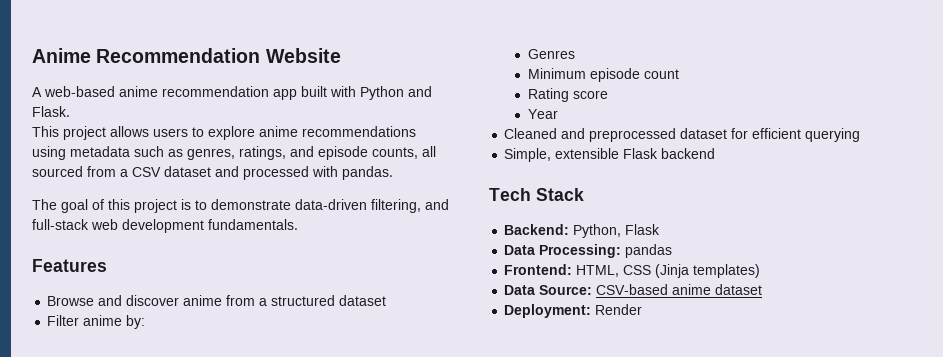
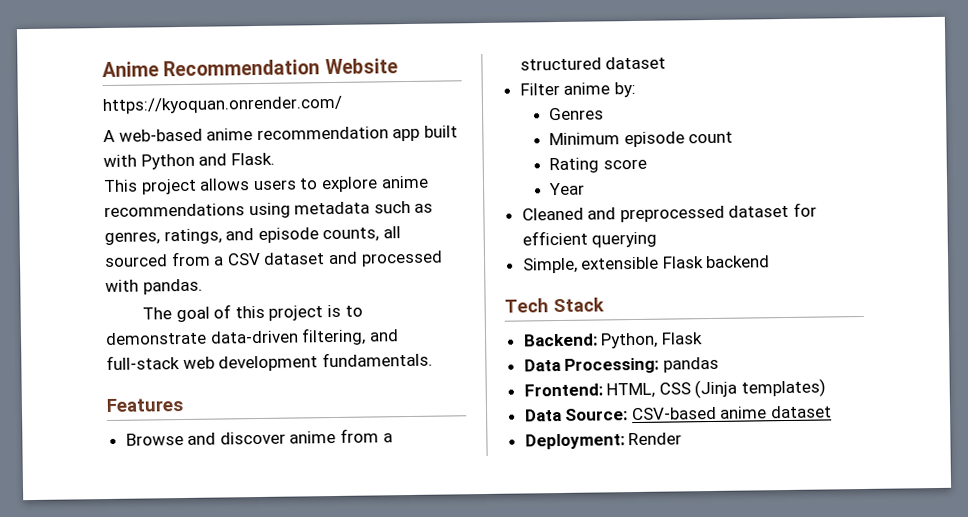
+ https://kyoquan.onrender.com/

